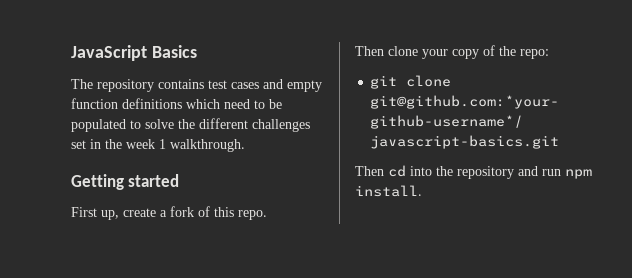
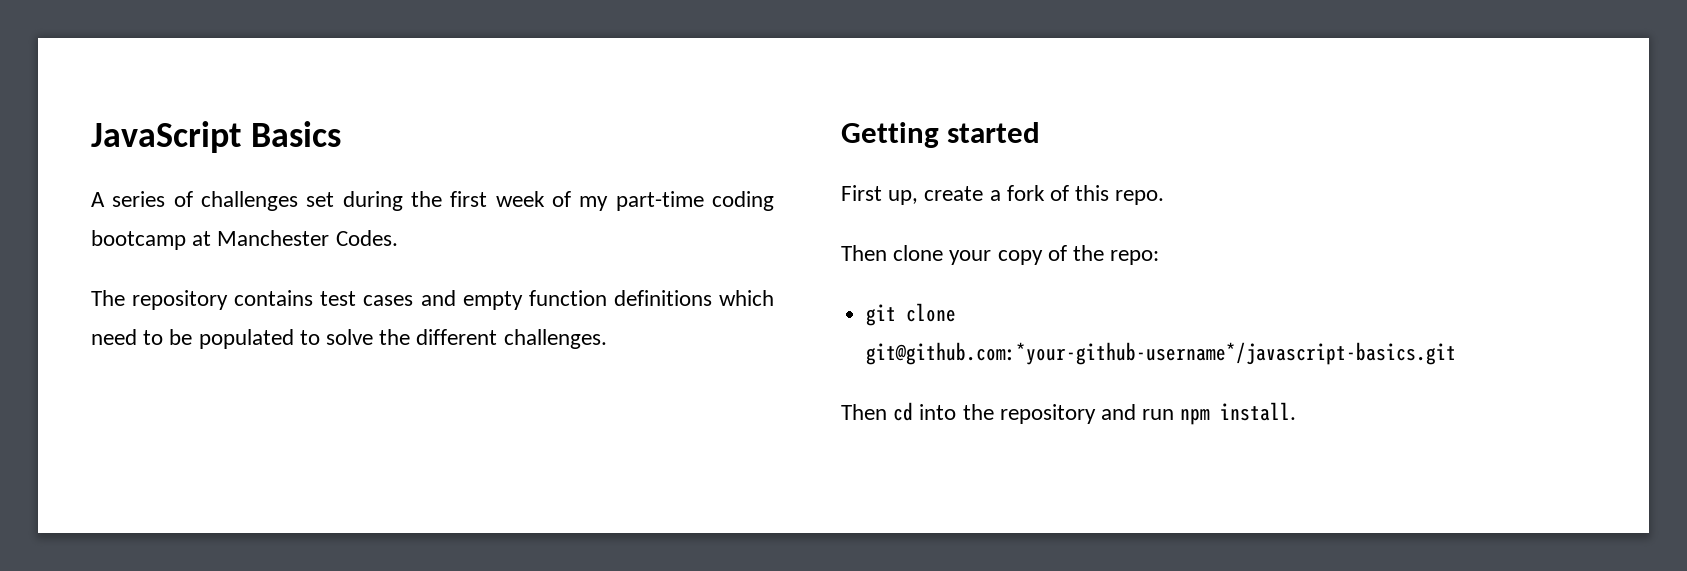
+ A series of challenges set during the first week of my part-time coding bootcamp at Manchester Codes.
- The repository contains test cases and empty function definitions which need to be populated to solve the different challenges set in the week 1 walkthrough.
+ The repository contains test cases and empty function definitions which need to be populated to solve the different challenges.

